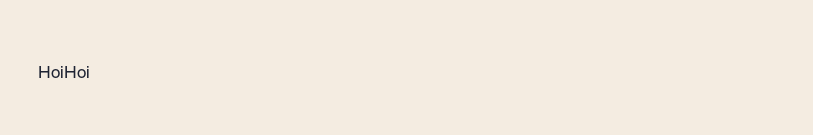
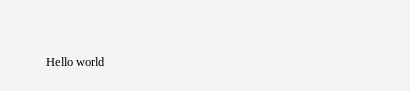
- HoiHoi
+ Hello world

